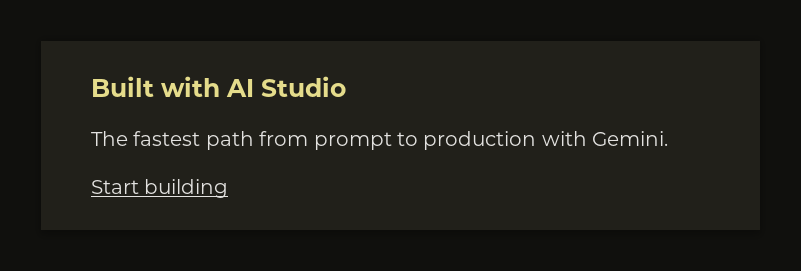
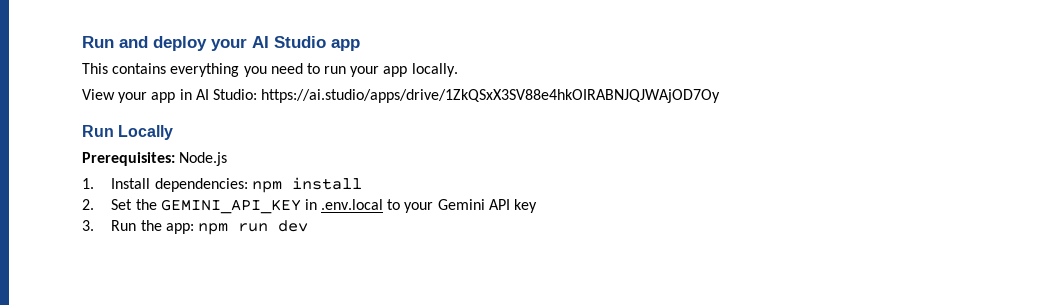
- Built with AI Studio
- The fastest path from prompt to production with Gemini.
- Start building
+ Run and deploy your AI Studio app
+ This contains everything you need to run your app locally.
+ View your app in AI Studio: https://ai.studio/apps/drive/1ZkQSxX3SV88e4hkOIRABNJQJWAjOD7Oy
+ Run Locally
+ Prerequisites: Node.js
+ 1. Install dependencies: npm install
+ 2. Set the GEMINI_API_KEY in .env.local to your Gemini API key
+ 3. Run the app: npm run dev

